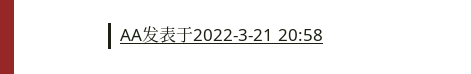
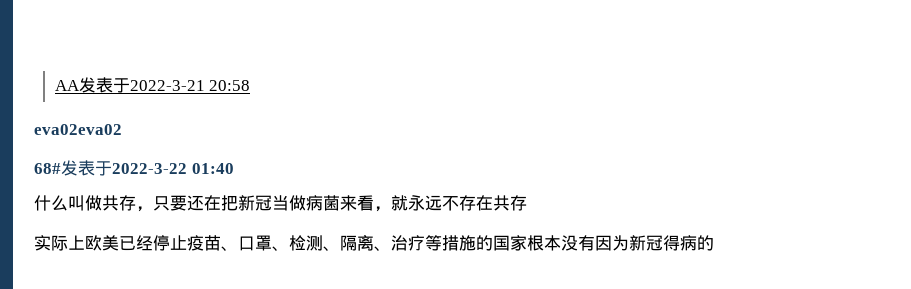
+ eva02eva02
+ 68#发表于2022-3-22 01:40
+ 什么叫做共存，只要还在把新冠当做病菌来看，就永远不存在共存
+ 实际上欧美已经停止疫苗、口罩、检测、隔离、治疗等措施的国家根本没有因为新冠得病的

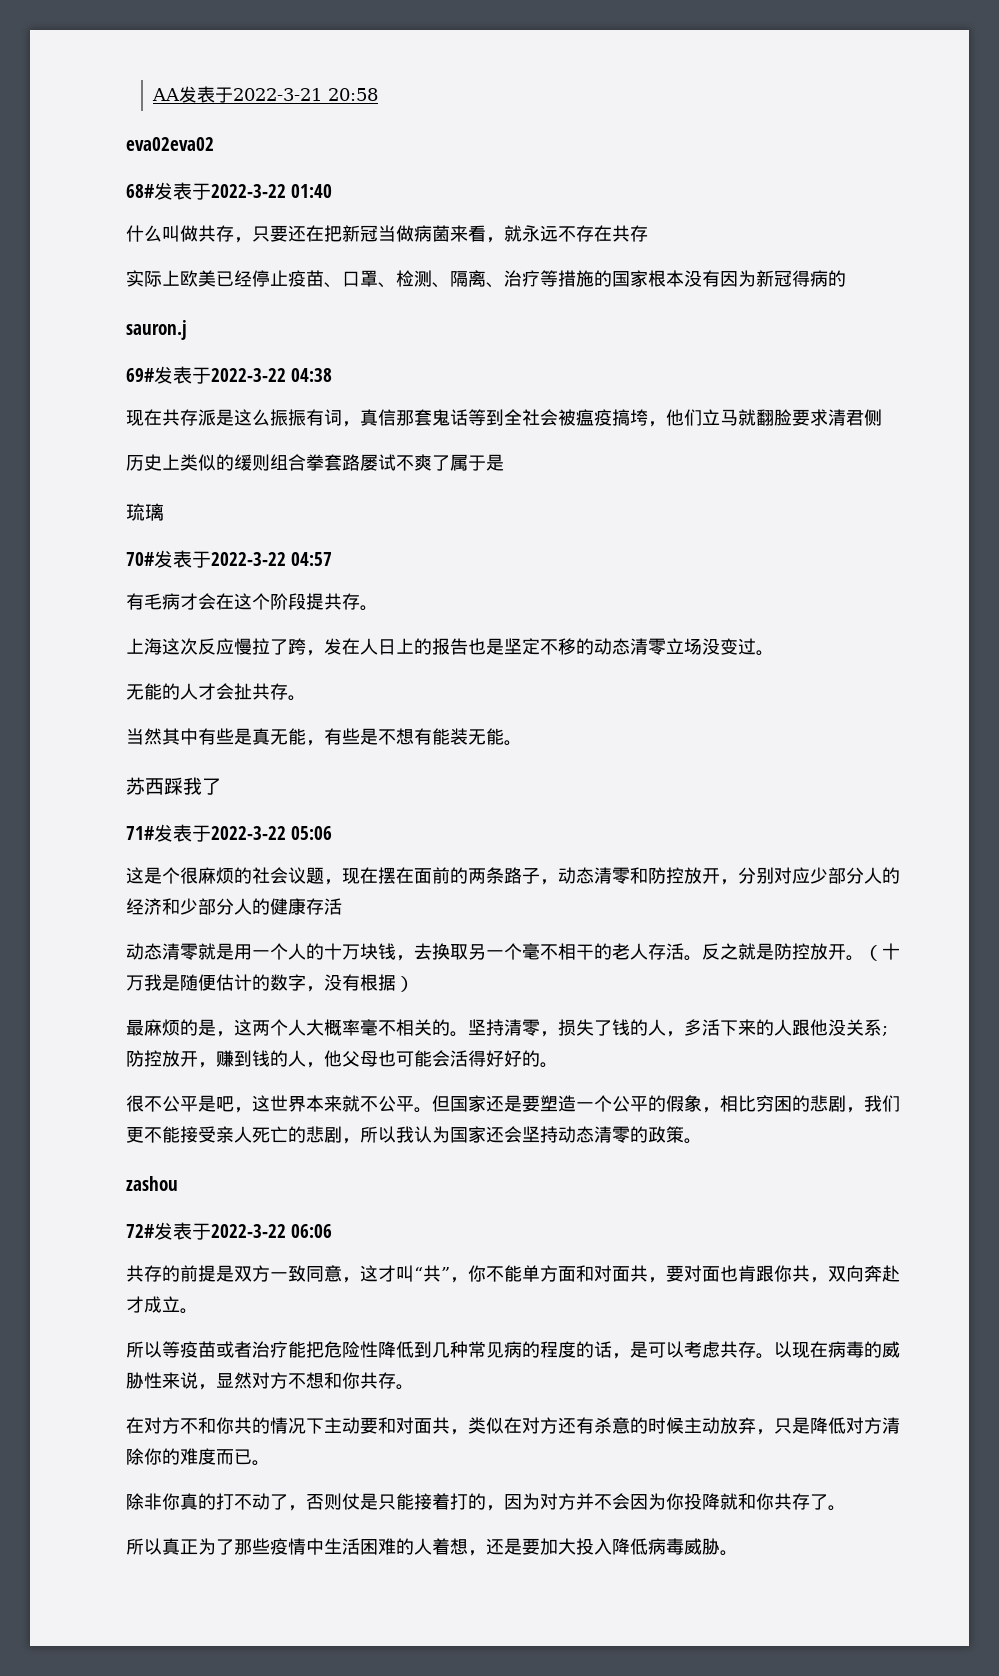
+ sauron.j
+ 69#发表于2022-3-22 04:38
+ 现在共存派是这么振振有词，真信那套鬼话等到全社会被瘟疫搞垮，他们立马就翻脸要求清君侧
+ 历史上类似的缓则组合拳套路屡试不爽了属于是
+ 琉璃
+ 70#发表于2022-3-22 04:57
+ 有毛病才会在这个阶段提共存。
+ 上海这次反应慢拉了跨，发在人日上的报告也是坚定不移的动态清零立场没变过。
+ 无能的人才会扯共存。
+ 当然其中有些是真无能，有些是不想有能装无能。
+ 苏西踩我了
+ 71#发表于2022-3-22 05:06
+ 这是个很麻烦的社会议题，现在摆在面前的两条路子，动态清零和防控放开，分别对应少部分人的经济和少部分人的健康存活
+ 动态清零就是用一个人的十万块钱，去换取另一个毫不相干的老人存活。反之就是防控放开。（十万我是随便估计的数字，没有根据）
+ 最麻烦的是，这两个人大概率毫不相关的。坚持清零，损失了钱的人，多活下来的人跟他没关系;防控放开，赚到钱的人，他父母也可能会活得好好的。
+ 很不公平是吧，这世界本来就不公平。但国家还是要塑造一个公平的假象，相比穷困的悲剧，我们更不能接受亲人死亡的悲剧，所以我认为国家还会坚持动态清零的政策。
+ zashou
+ 72#发表于2022-3-22 06:06
+ 共存的前提是双方一致同意，这才叫“共”，你不能单方面和对面共，要对面也肯跟你共，双向奔赴才成立。
+ 所以等疫苗或者治疗能把危险性降低到几种常见病的程度的话，是可以考虑共存。以现在病毒的威胁性来说，显然对方不想和你共存。
+ 在对方不和你共的情况下主动要和对面共，类似在对方还有杀意的时候主动放弃，只是降低对方清除你的难度而已。
+ 除非你真的打不动了，否则仗是只能接着打的，因为对方并不会因为你投降就和你共存了。
+ 所以真正为了那些疫情中生活困难的人着想，还是要加大投入降低病毒威胁。

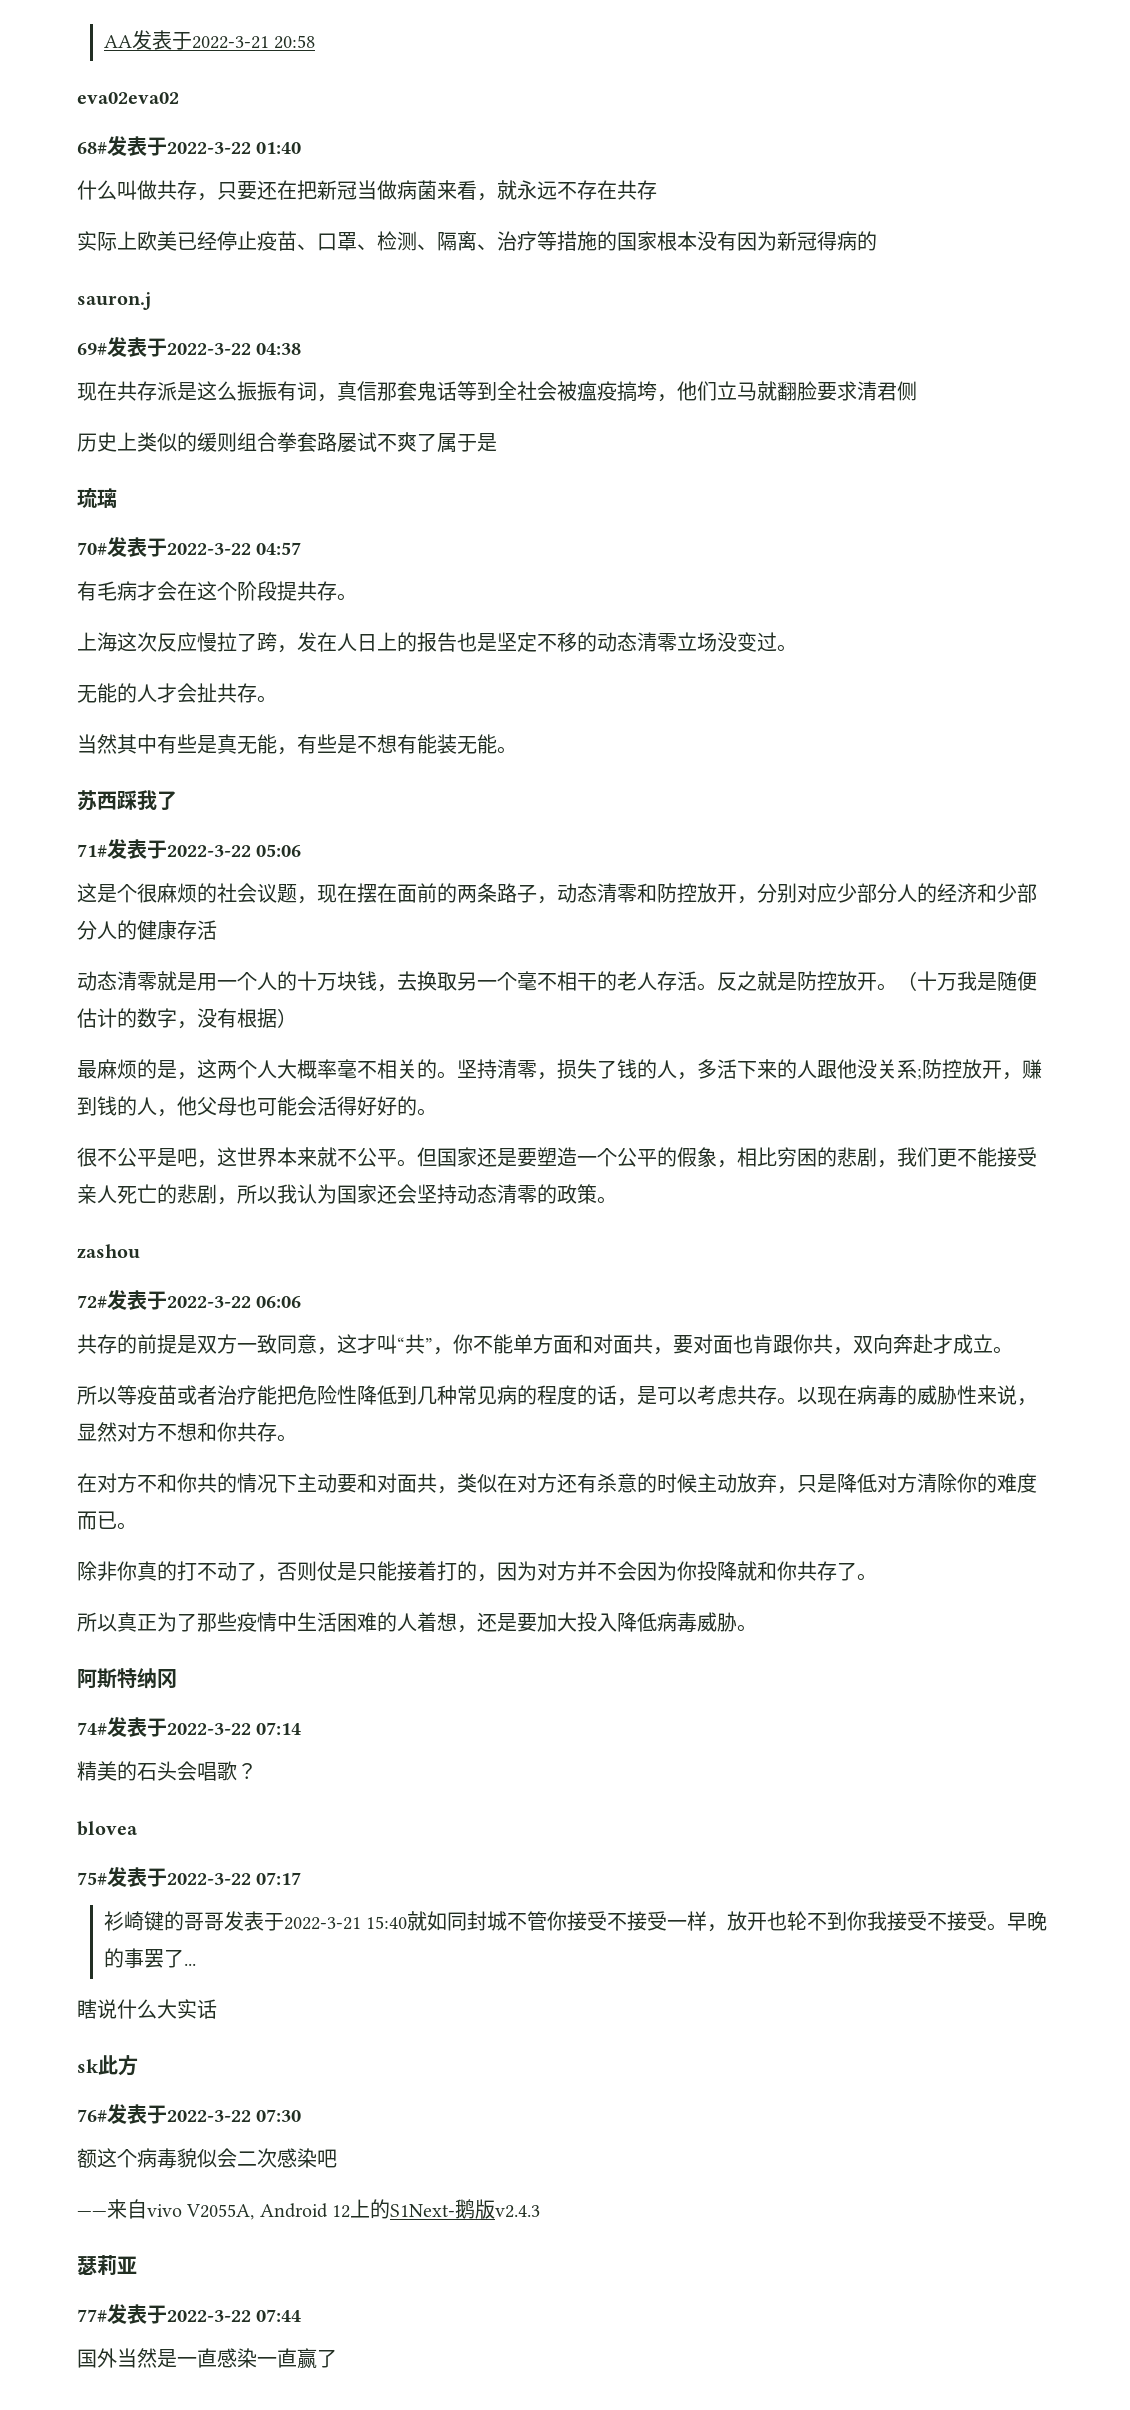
+ 阿斯特纳冈
+ 74#发表于2022-3-22 07:14
+ 精美的石头会唱歌？
+ blovea
+ 75#发表于2022-3-22 07:17
+ 衫崎键的哥哥发表于2022-3-21 15:40就如同封城不管你接受不接受一样，放开也轮不到你我接受不接受。早晚的事罢了...
+ 瞎说什么大实话
+ sk此方
+ 76#发表于2022-3-22 07:30
+ 额这个病毒貌似会二次感染吧
+ ——来自vivo V2055A, Android 12上的S1Next-鹅版v2.4.3
+ 瑟莉亚
+ 77#发表于2022-3-22 07:44
+ 国外当然是一直感染一直赢了

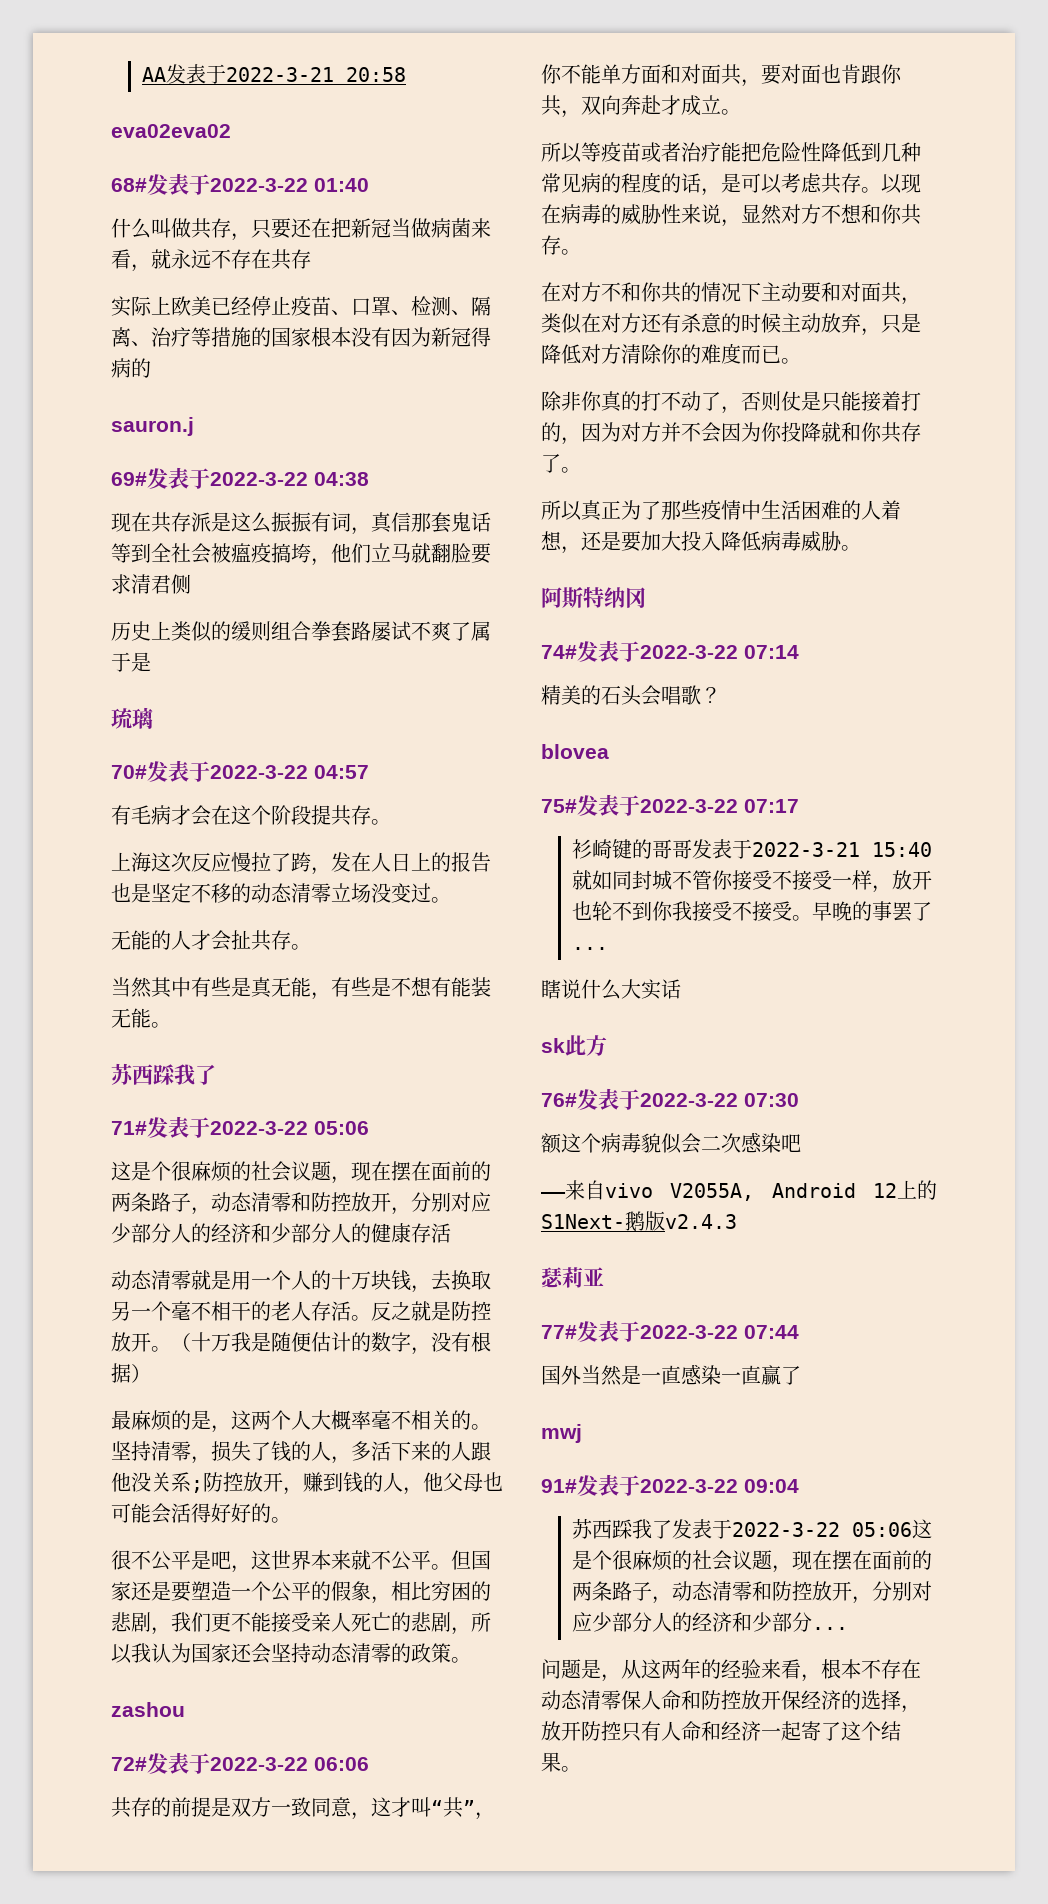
+ mwj
+ 91#发表于2022-3-22 09:04
+ 苏西踩我了发表于2022-3-22 05:06这是个很麻烦的社会议题，现在摆在面前的两条路子，动态清零和防控放开，分别对应少部分人的经济和少部分...
+ 问题是，从这两年的经验来看，根本不存在动态清零保人命和防控放开保经济的选择，放开防控只有人命和经济一起寄了这个结果。

